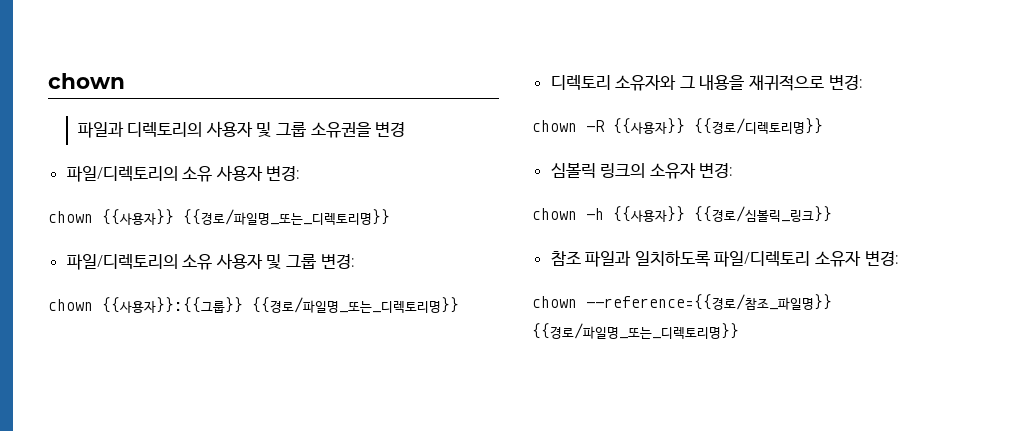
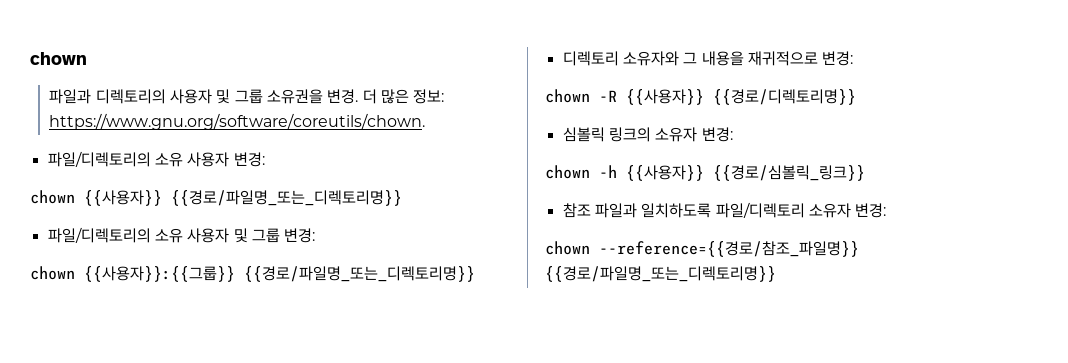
- 파일과 디렉토리의 사용자 및 그룹 소유권을 변경
+ 파일과 디렉토리의 사용자 및 그룹 소유권을 변경. 더 많은 정보: https://www.gnu.org/software/coreutils/chown.

